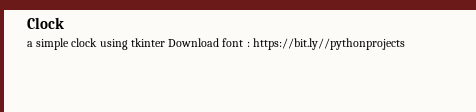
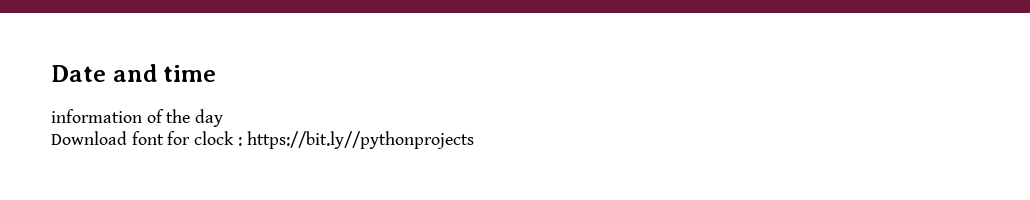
- Clock
- a simple clock using tkinter Download font : https://bit.ly//pythonprojects
+ Date and time
+ information of the day
+ Download font for clock : https://bit.ly//pythonprojects

